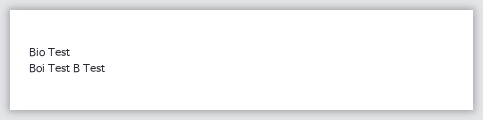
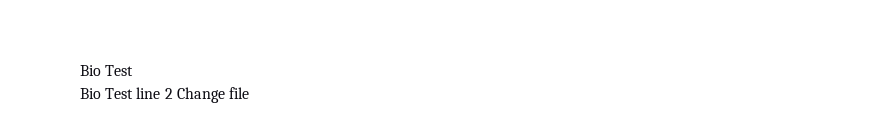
- Boi Test B Test
+ Bio Test line 2 Change file

